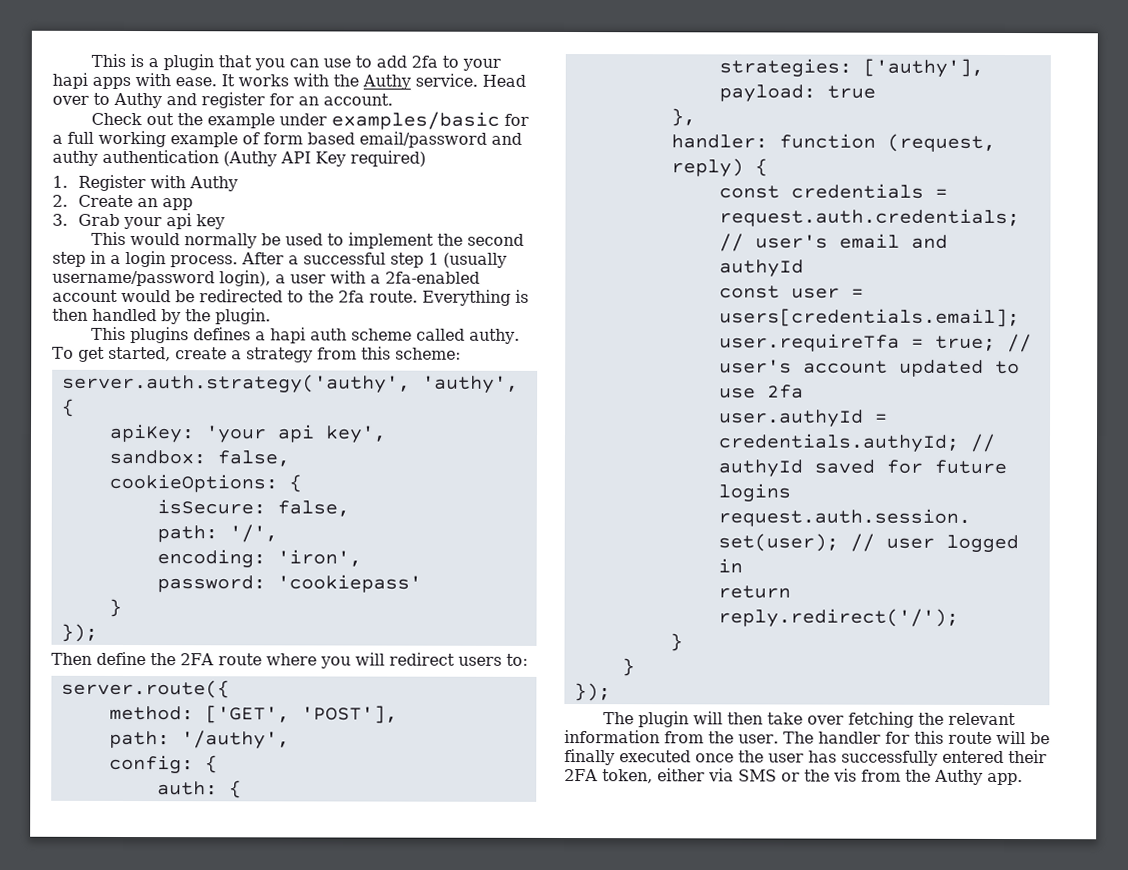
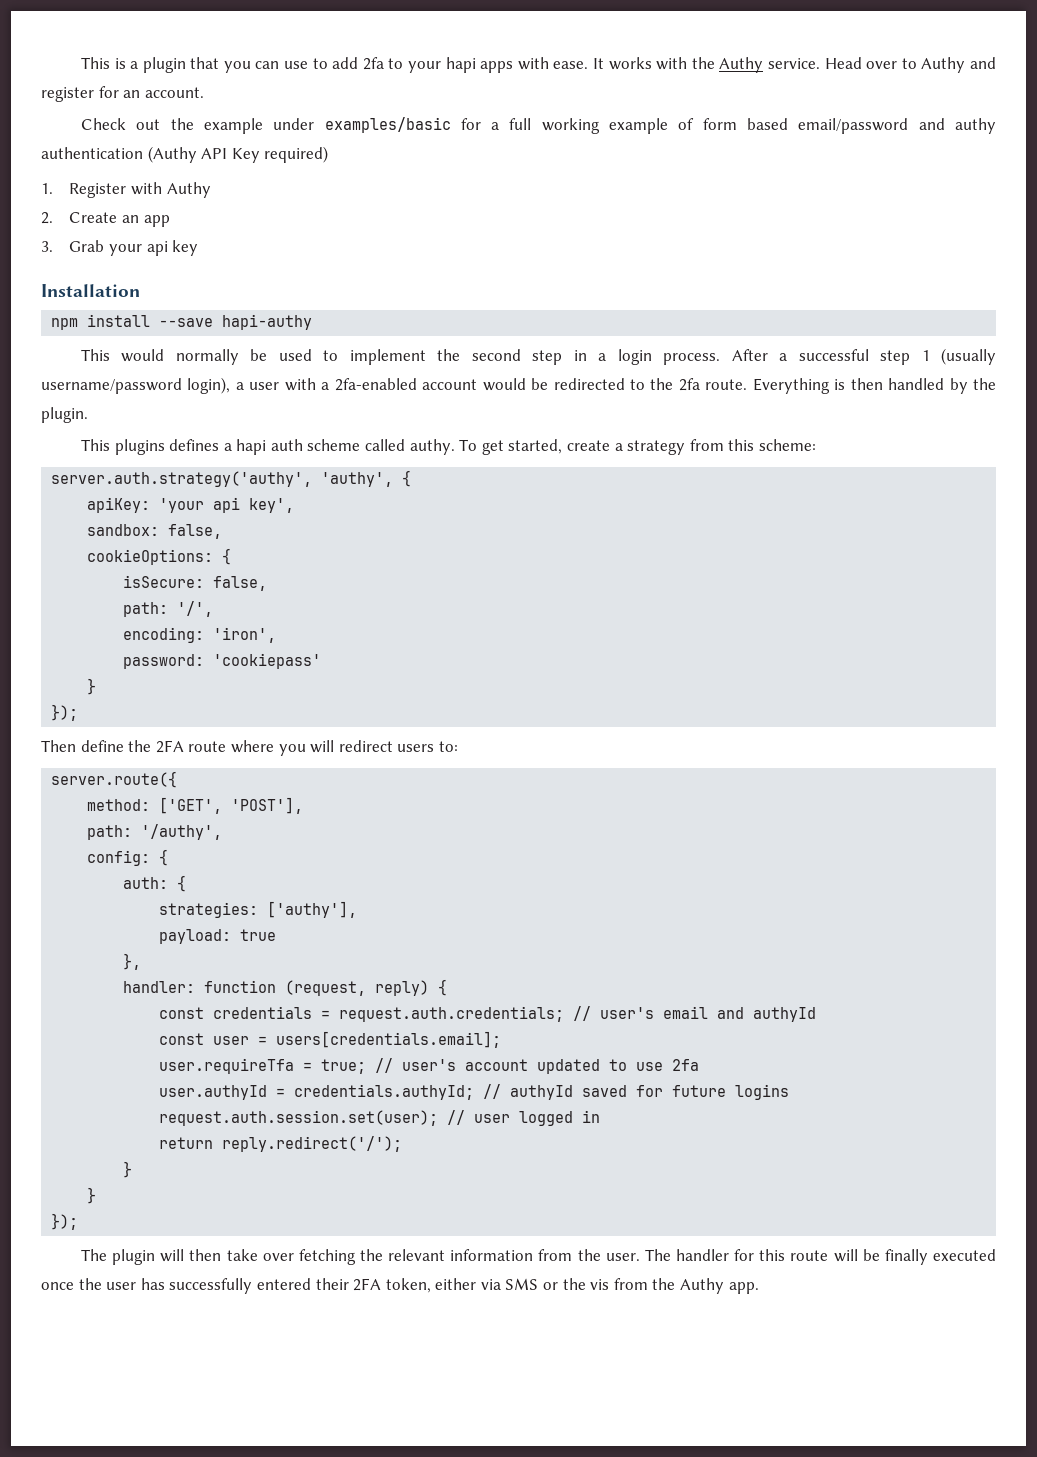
+ Installation
+ npm install --save hapi-authy

